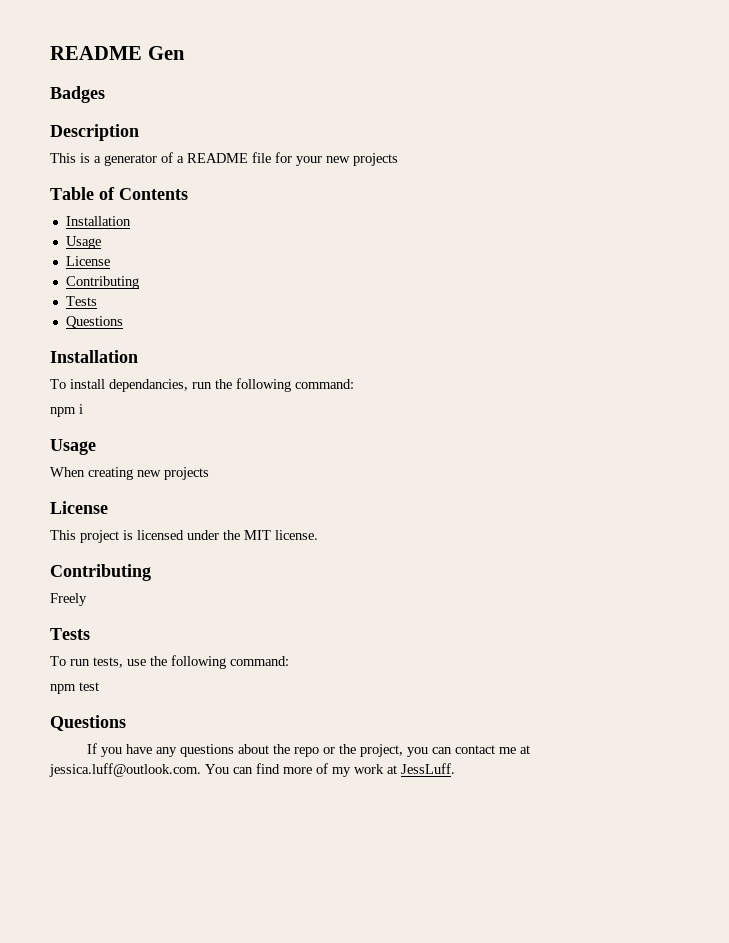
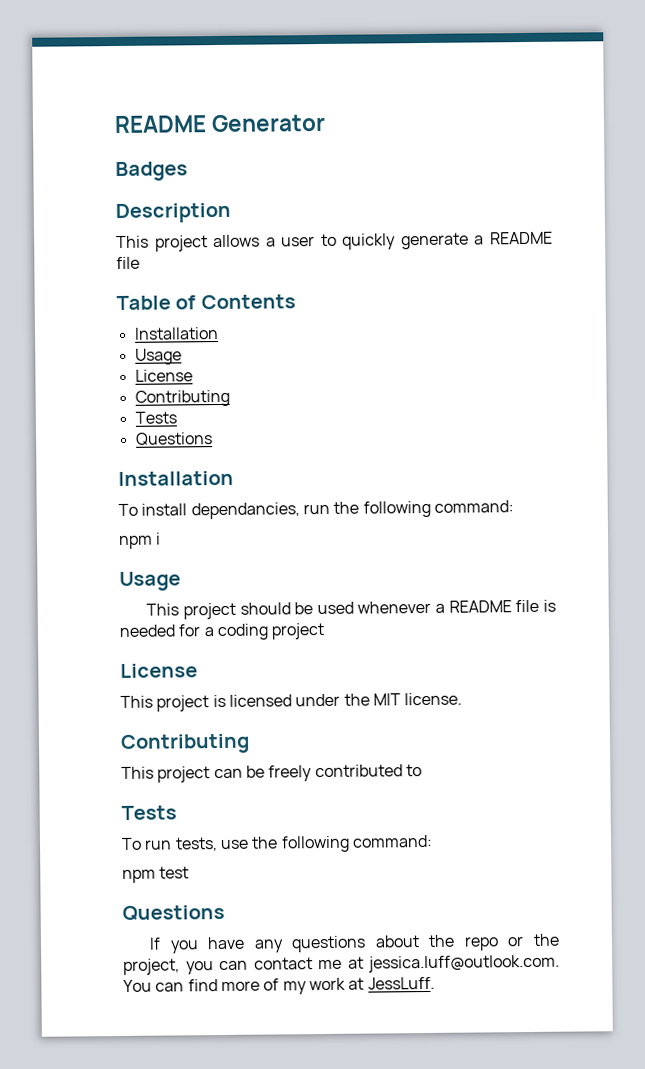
- README Gen
+ README Generator
- This is a generator of a README file for your new projects
+ This project allows a user to quickly generate a README file
- When creating new projects
+ This project should be used whenever a README file is needed for a coding project
- Freely
+ This project can be freely contributed to

